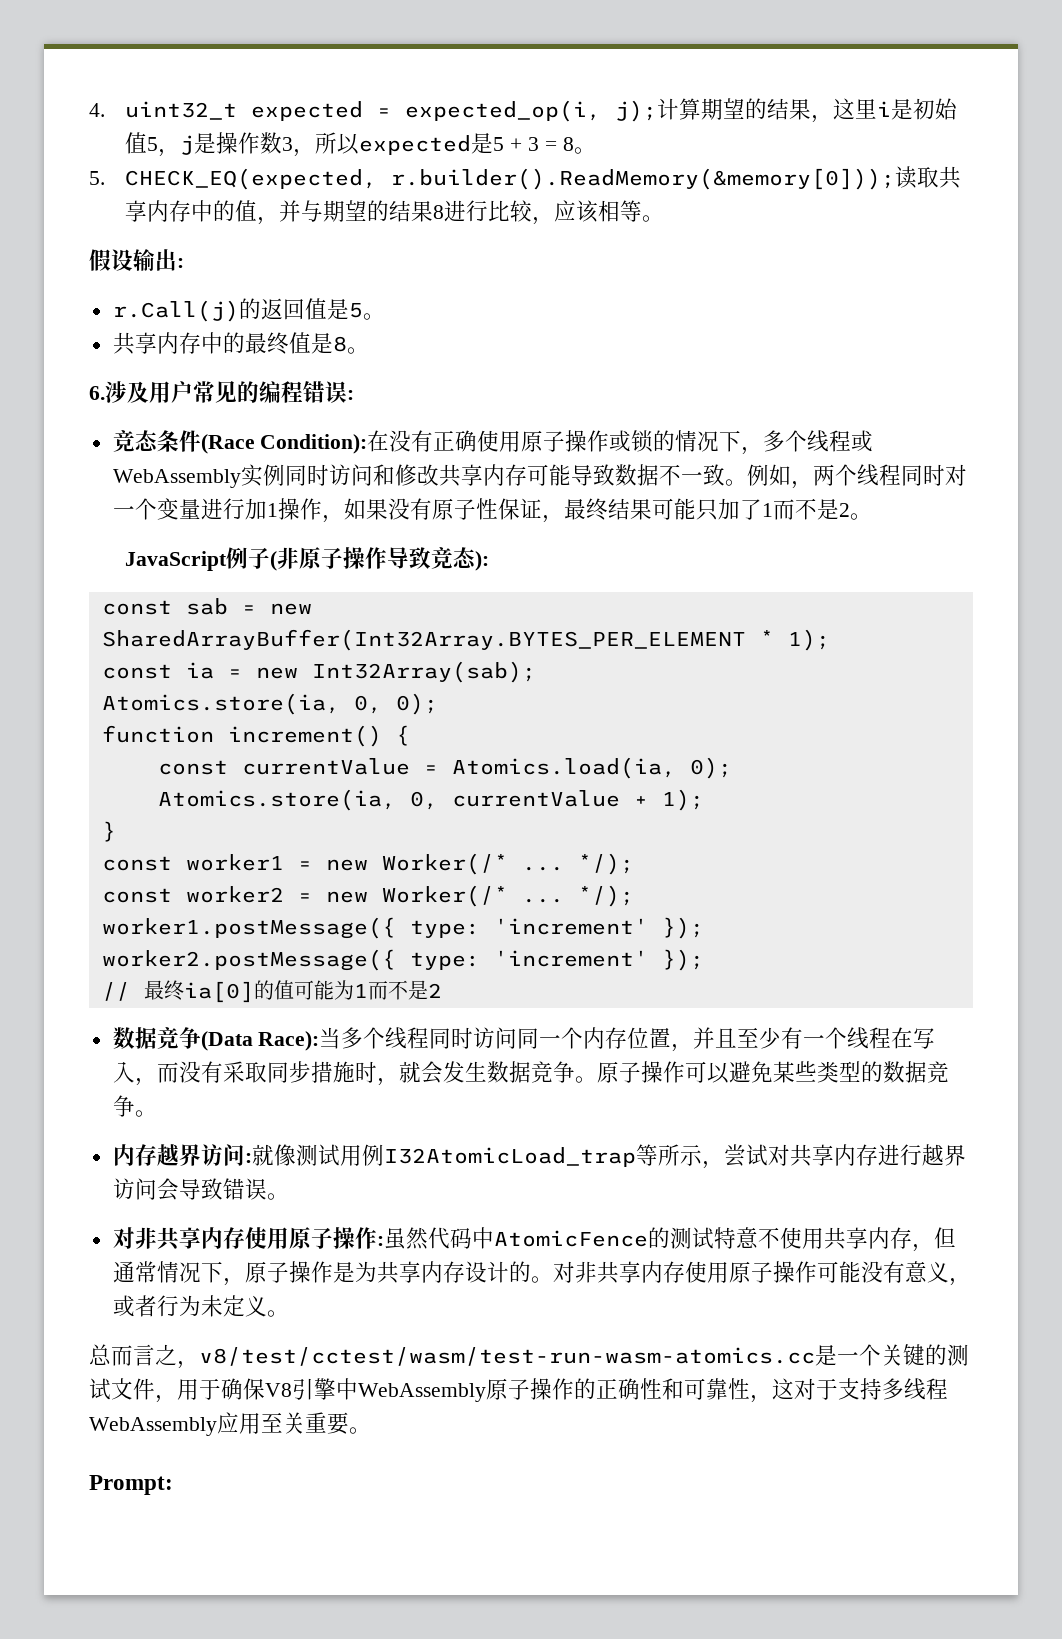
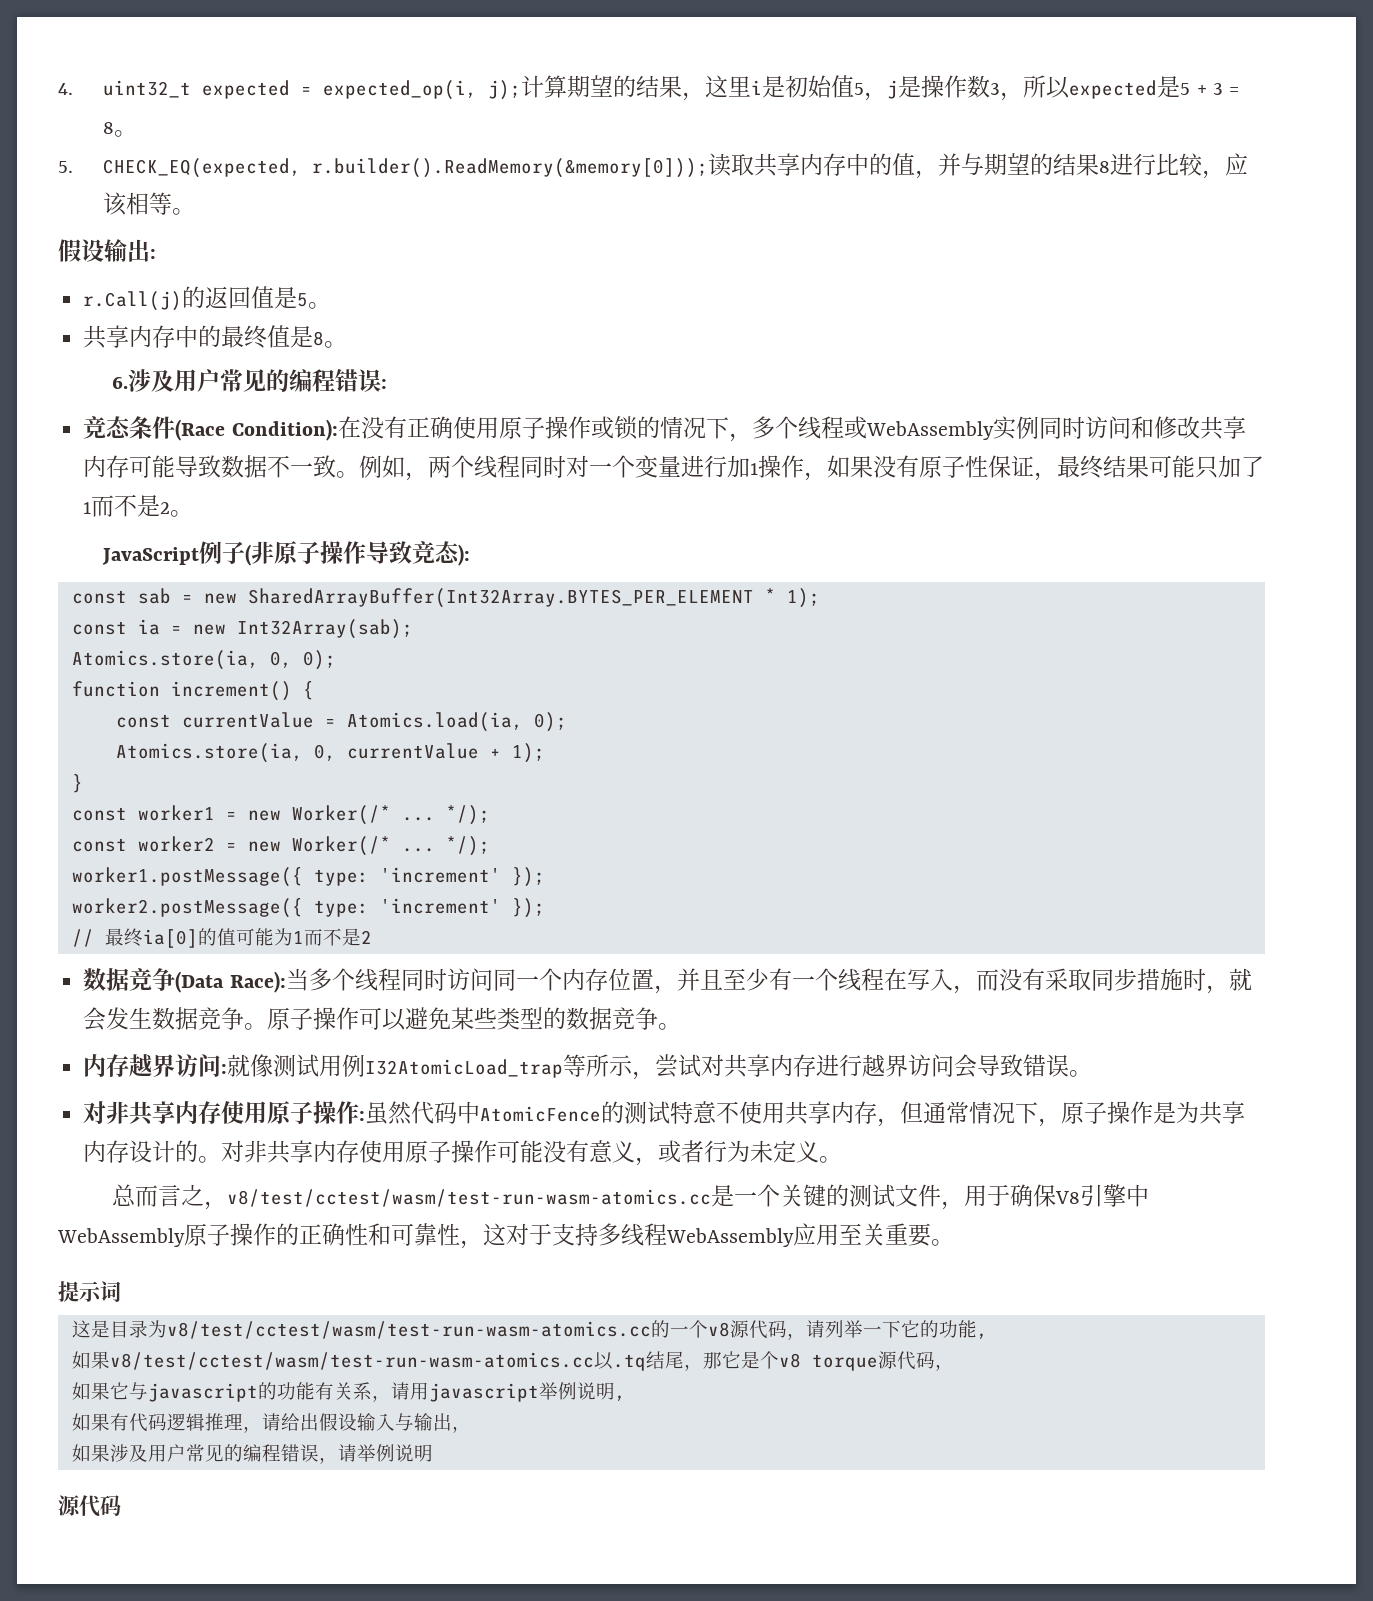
- Prompt:
+ 提示词
+ 这是目录为v8/test/cctest/wasm/test-run-wasm-atomics.cc的一个v8源代码，请列举一下它的功能,
+ 如果v8/test/cctest/wasm/test-run-wasm-atomics.cc以.tq结尾，那它是个v8 torque源代码，
+ 如果它与javascript的功能有关系，请用javascript举例说明,
+ 如果有代码逻辑推理，请给出假设输入与输出，
+ 如果涉及用户常见的编程错误，请举例说明
+ 源代码

